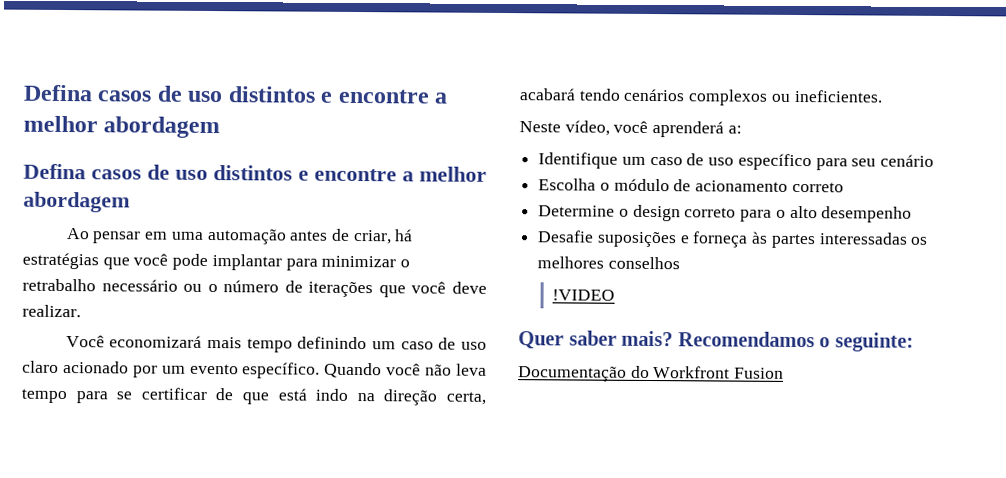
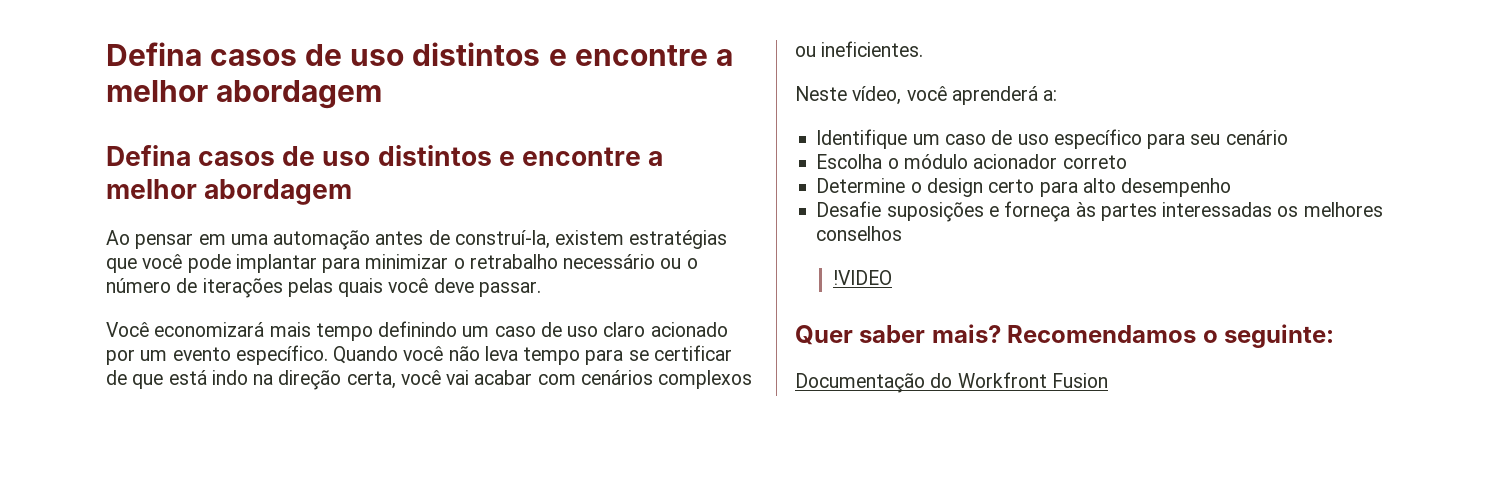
- Ao pensar em uma automação antes de criar, há estratégias que você pode implantar para minimizar o retrabalho necessário ou o número de iterações que você deve realizar.
+ Ao pensar em uma automação antes de construí-la, existem estratégias que você pode implantar para minimizar o retrabalho necessário ou o número de iterações pelas quais você deve passar.
- Quando você não leva tempo para se certificar de que está indo na direção certa, acabará tendo cenários complexos ou ineficientes.
+ Quando você não leva tempo para se certificar de que está indo na direção certa, você vai acabar com cenários complexos ou ineficientes.
- Escolha o módulo de acionamento correto
+ Escolha o módulo acionador correto
- Determine o design correto para o alto desempenho
+ Determine o design certo para alto desempenho

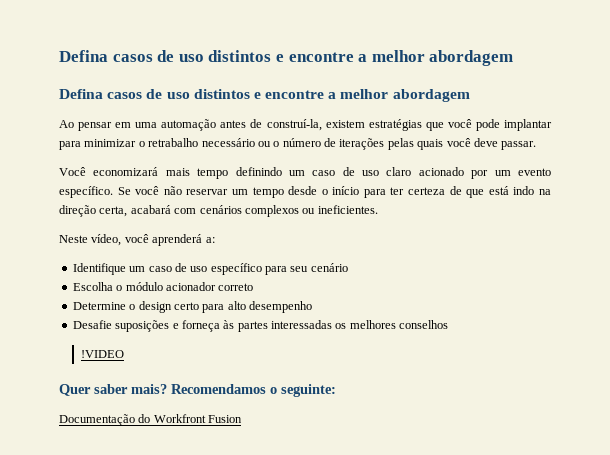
- Quando você não leva tempo para se certificar de que está indo na direção certa, você vai acabar com cenários complexos ou ineficientes.
+ Se você não reservar um tempo desde o início para ter certeza de que está indo na direção certa, acabará com cenários complexos ou ineficientes.

